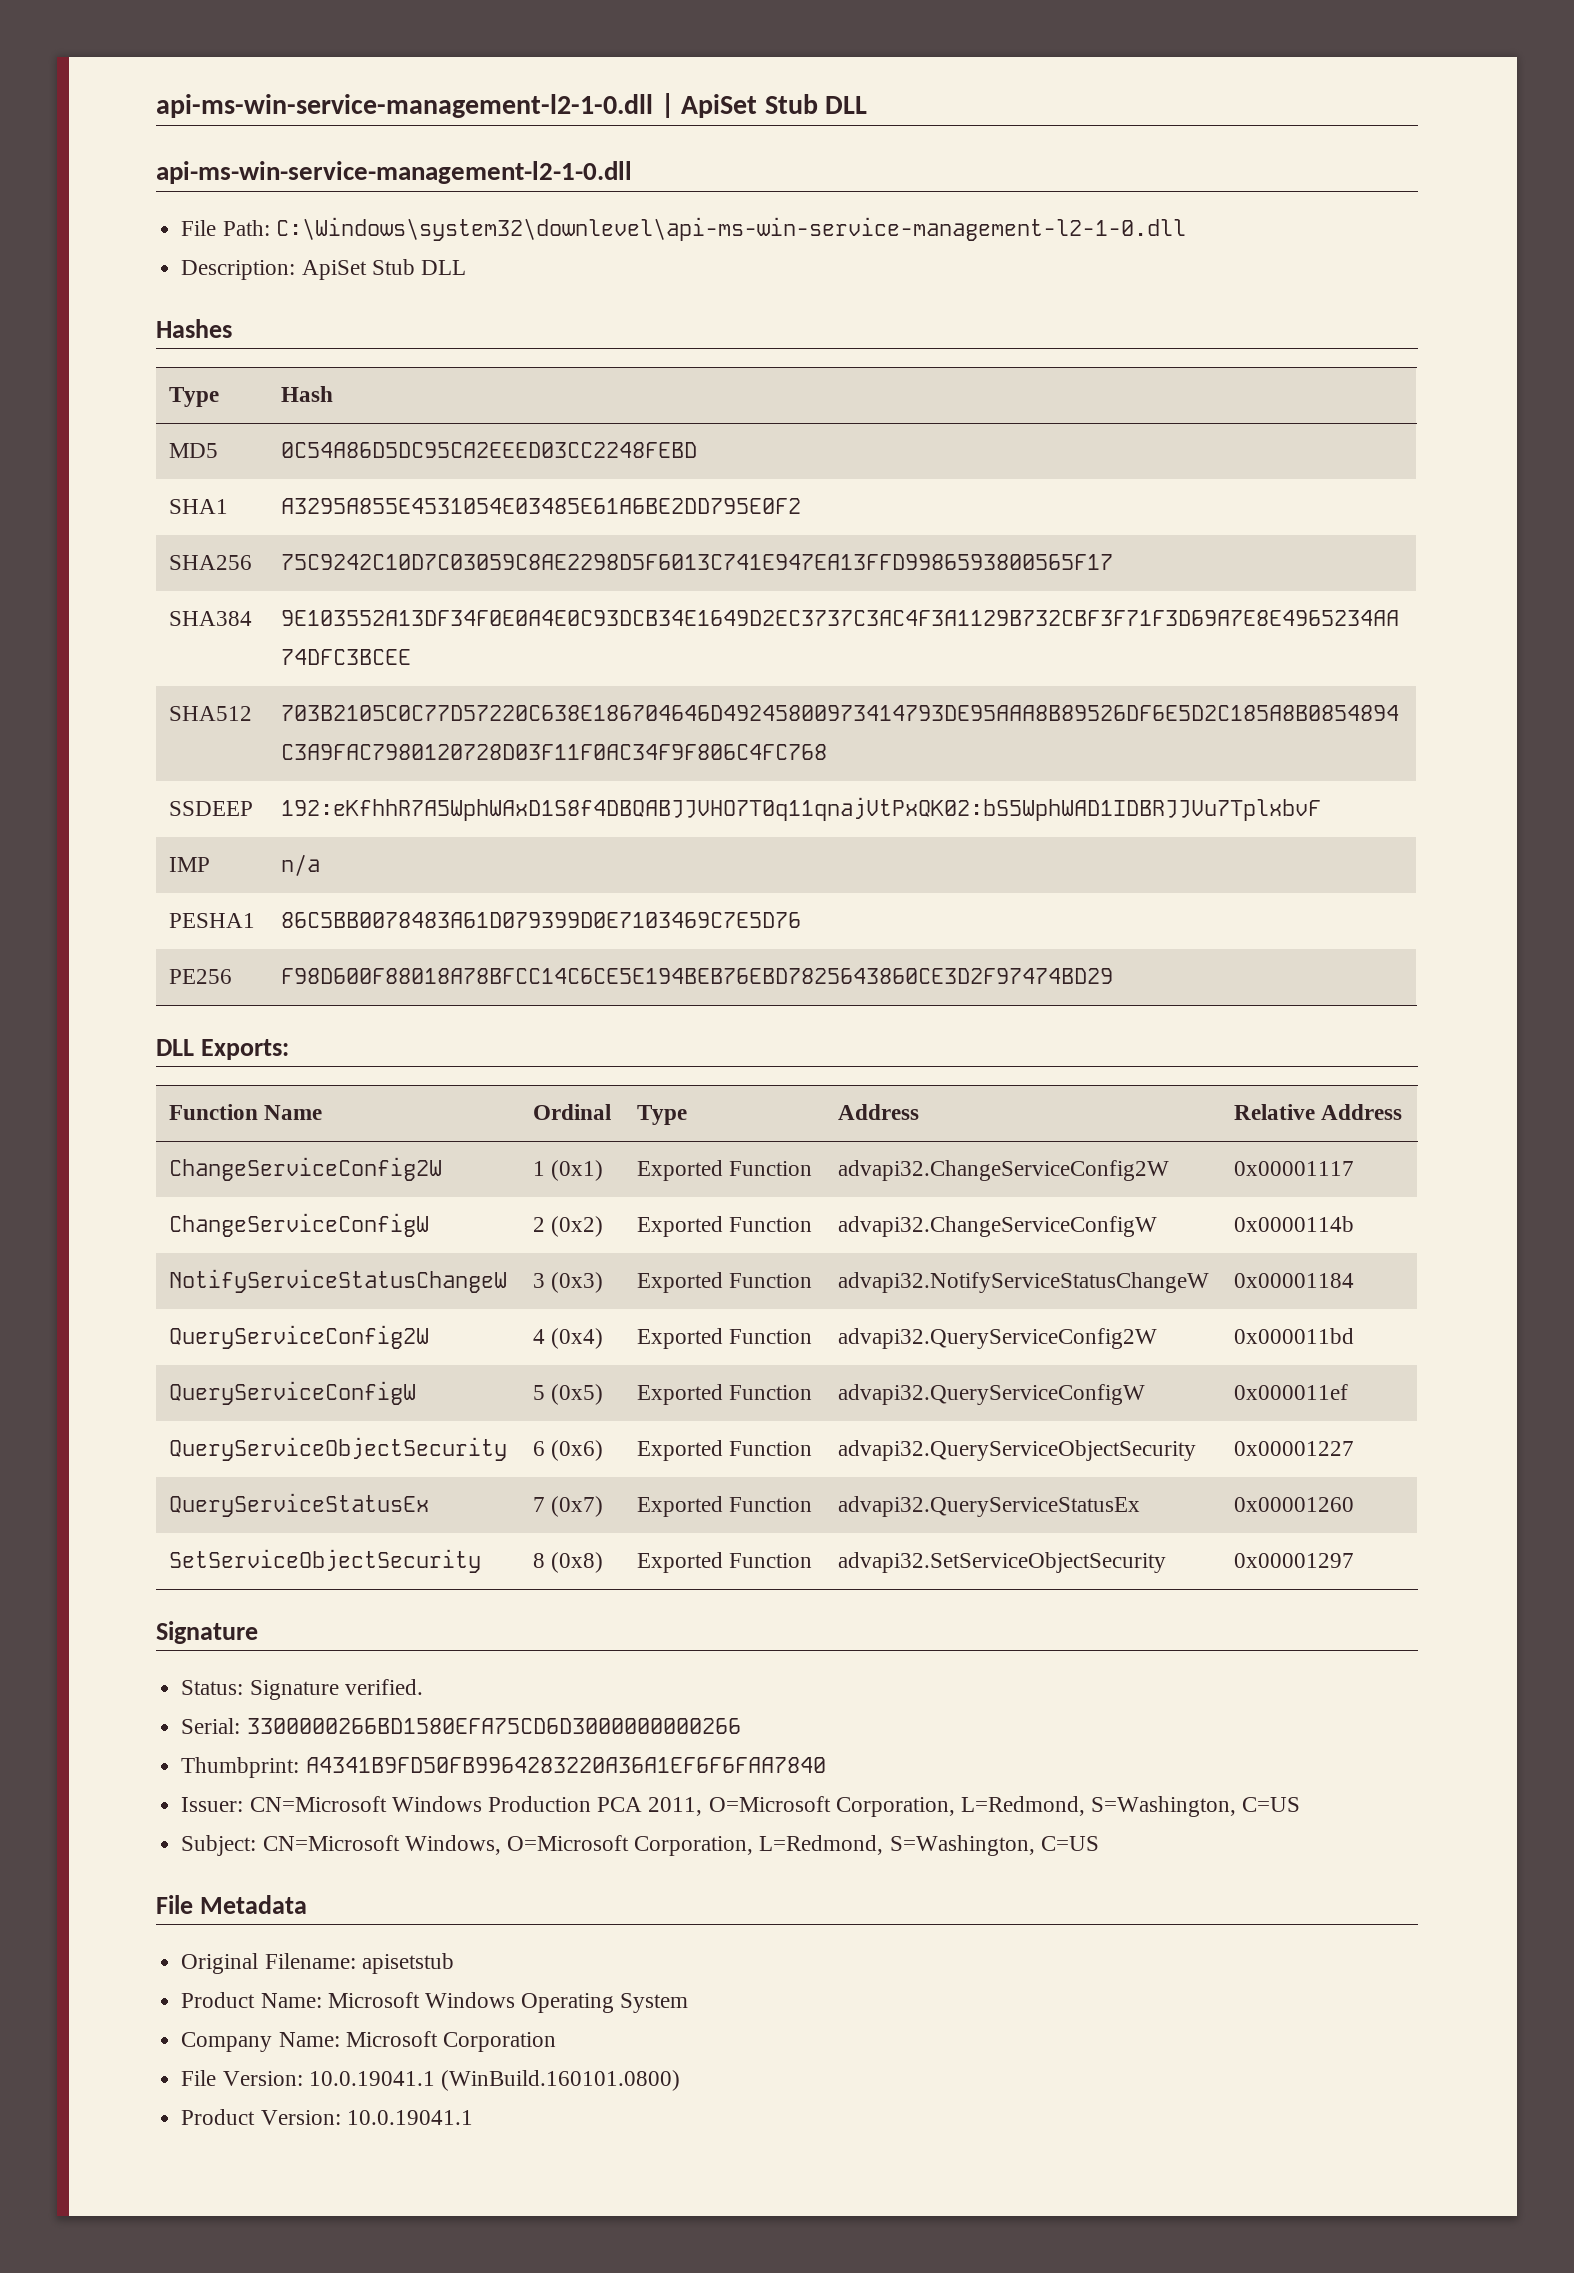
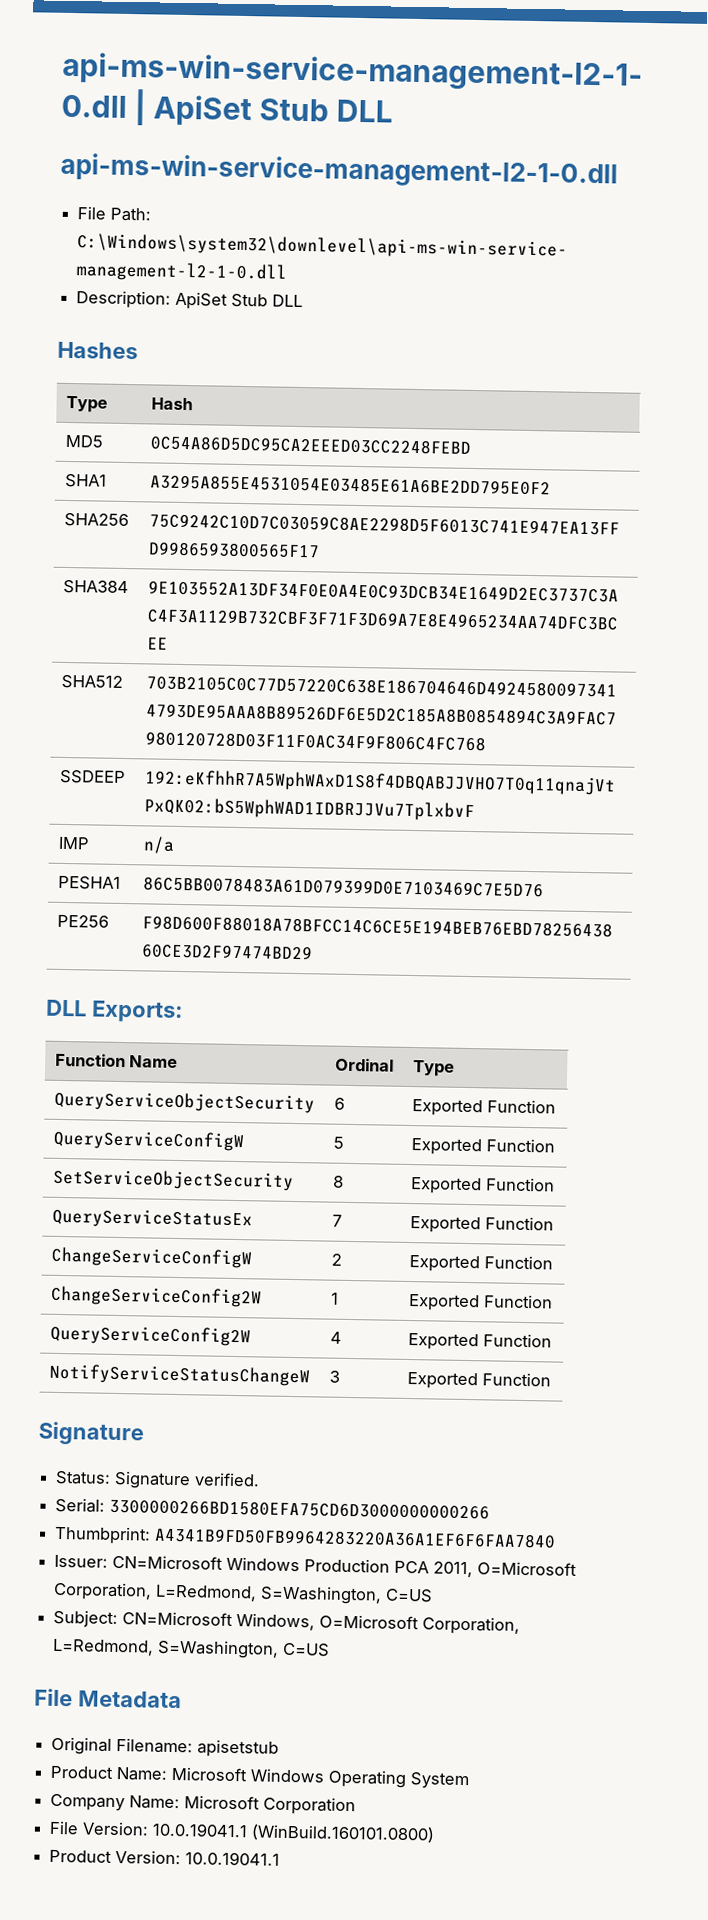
- Function Name | Ordinal | Type | Address | Relative Address
+ Function Name | Ordinal | Type
+ QueryServiceObjectSecurity | 6 | Exported Function
+ QueryServiceConfigW | 5 | Exported Function
+ SetServiceObjectSecurity | 8 | Exported Function
+ QueryServiceStatusEx | 7 | Exported Function
+ ChangeServiceConfigW | 2 | Exported Function
- ChangeServiceConfig2W | 1 (0x1) | Exported Function | advapi32.ChangeServiceConfig2W | 0x00001117
- ChangeServiceConfigW | 2 (0x2) | Exported Function | advapi32.ChangeServiceConfigW | 0x0000114b
+ ChangeServiceConfig2W | 1 | Exported Function
+ QueryServiceConfig2W | 4 | Exported Function
- NotifyServiceStatusChangeW | 3 (0x3) | Exported Function | advapi32.NotifyServiceStatusChangeW | 0x00001184
- QueryServiceConfig2W | 4 (0x4) | Exported Function | advapi32.QueryServiceConfig2W | 0x000011bd
- QueryServiceConfigW | 5 (0x5) | Exported Function | advapi32.QueryServiceConfigW | 0x000011ef
- QueryServiceObjectSecurity | 6 (0x6) | Exported Function | advapi32.QueryServiceObjectSecurity | 0x00001227
- QueryServiceStatusEx | 7 (0x7) | Exported Function | advapi32.QueryServiceStatusEx | 0x00001260
- SetServiceObjectSecurity | 8 (0x8) | Exported Function | advapi32.SetServiceObjectSecurity | 0x00001297
+ NotifyServiceStatusChangeW | 3 | Exported Function

